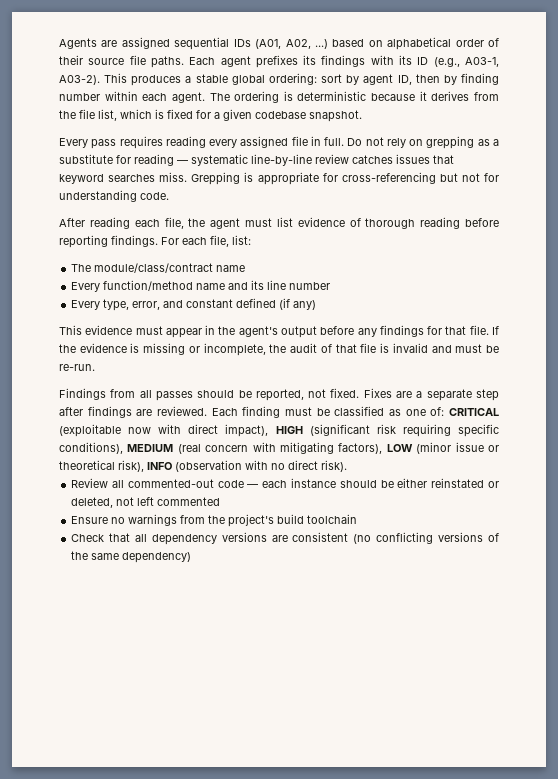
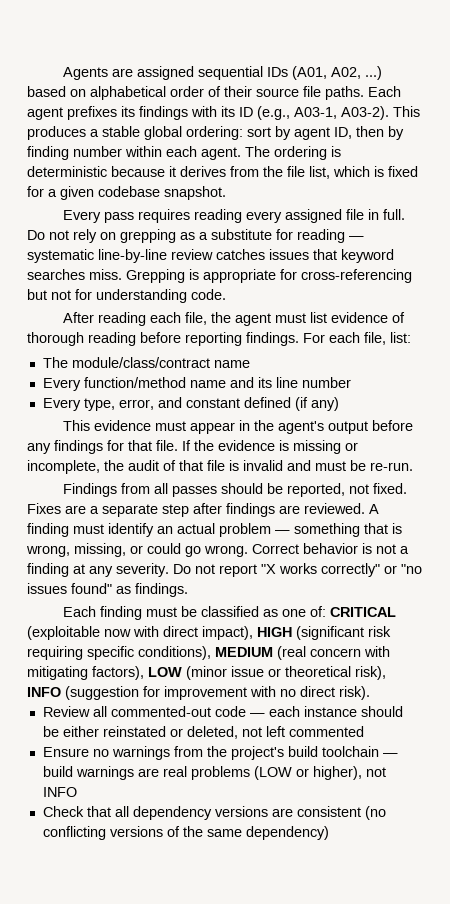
- Fixes are a separate step after findings are reviewed. Each finding must be classified as one of: CRITICAL (exploitable now with direct impact), HIGH (significant risk requiring specific conditions), MEDIUM (real concern with mitigating factors), LOW (minor issue or theoretical risk), INFO (observation with no direct risk).
+ Fixes are a separate step after findings are reviewed. A finding must identify an actual problem — something that is wrong, missing, or could go wrong. Correct behavior is not a finding at any severity. Do not report "X works correctly" or "no issues found" as findings.
+ Each finding must be classified as one of: CRITICAL (exploitable now with direct impact), HIGH (significant risk requiring specific conditions), MEDIUM (real concern with mitigating factors), LOW (minor issue or theoretical risk), INFO (suggestion for improvement with no direct risk).
- Ensure no warnings from the project's build toolchain
+ Ensure no warnings from the project's build toolchain — build warnings are real problems (LOW or higher), not INFO

